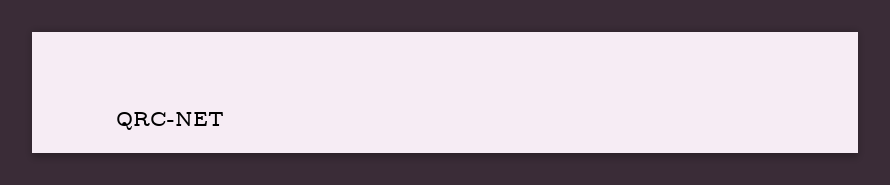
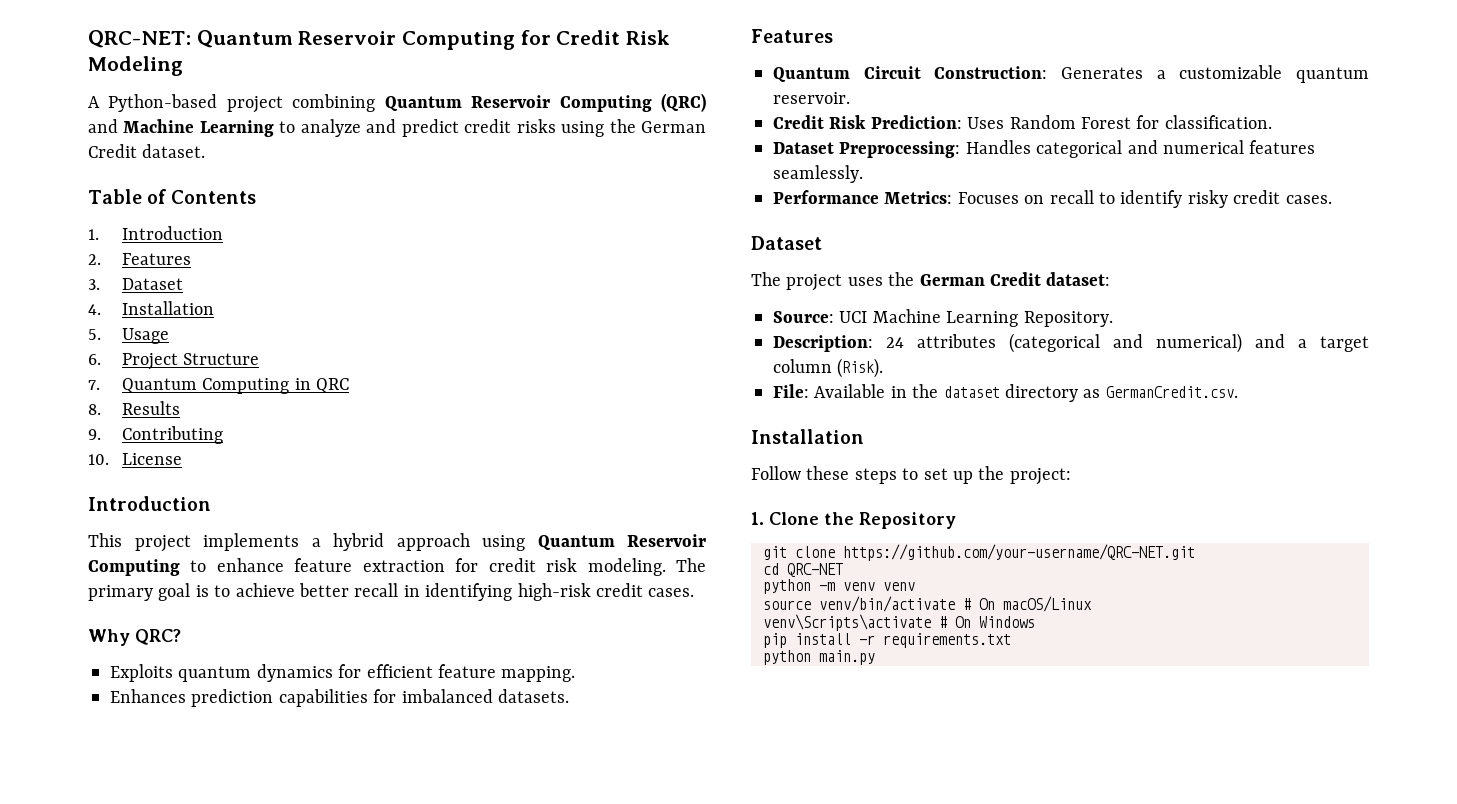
- QRC-NET
+ QRC-NET: Quantum Reservoir Computing for Credit Risk Modeling
+ A Python-based project combining Quantum Reservoir Computing (QRC) and Machine Learning to analyze and predict credit risks using the German Credit dataset.
+ Table of Contents
+ 1. Introduction
+ 2. Features
+ 3. Dataset
+ 4. Installation
+ 5. Usage
+ 6. Project Structure
+ 7. Quantum Computing in QRC
+ 8. Results
+ 9. Contributing
+ 10. License
+ Introduction
+ This project implements a hybrid approach using Quantum Reservoir Computing to enhance feature extraction for credit risk modeling. The primary goal is to achieve better recall in identifying high-risk credit cases.
+ Why QRC?
+ Exploits quantum dynamics for efficient feature mapping.
+ Enhances prediction capabilities for imbalanced datasets.
+ Features
+ Quantum Circuit Construction: Generates a customizable quantum reservoir.
+ Credit Risk Prediction: Uses Random Forest for classification.
+ Dataset Preprocessing: Handles categorical and numerical features seamlessly.
+ Performance Metrics: Focuses on recall to identify risky credit cases.
+ Dataset
+ The project uses the German Credit dataset:
+ Source: UCI Machine Learning Repository.
+ Description: 24 attributes (categorical and numerical) and a target column (Risk).
+ File: Available in the dataset directory as GermanCredit.csv.
+ Installation
+ Follow these steps to set up the project:
+ 1. Clone the Repository
+ git clone https://github.com/your-username/QRC-NET.git
+ cd QRC-NET
+ python -m venv venv
+ source venv/bin/activate # On macOS/Linux
+ venv\Scripts\activate # On Windows
+ pip install -r requirements.txt
+ python main.py

